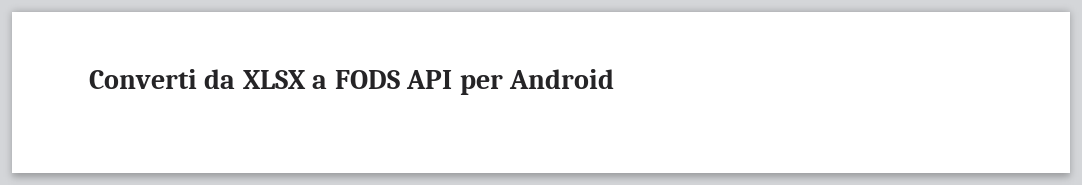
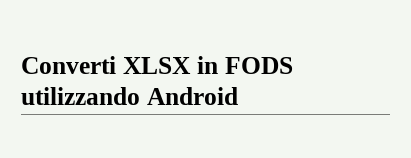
- Converti da XLSX a FODS API per Android
+ Converti XLSX in FODS utilizzando Android

